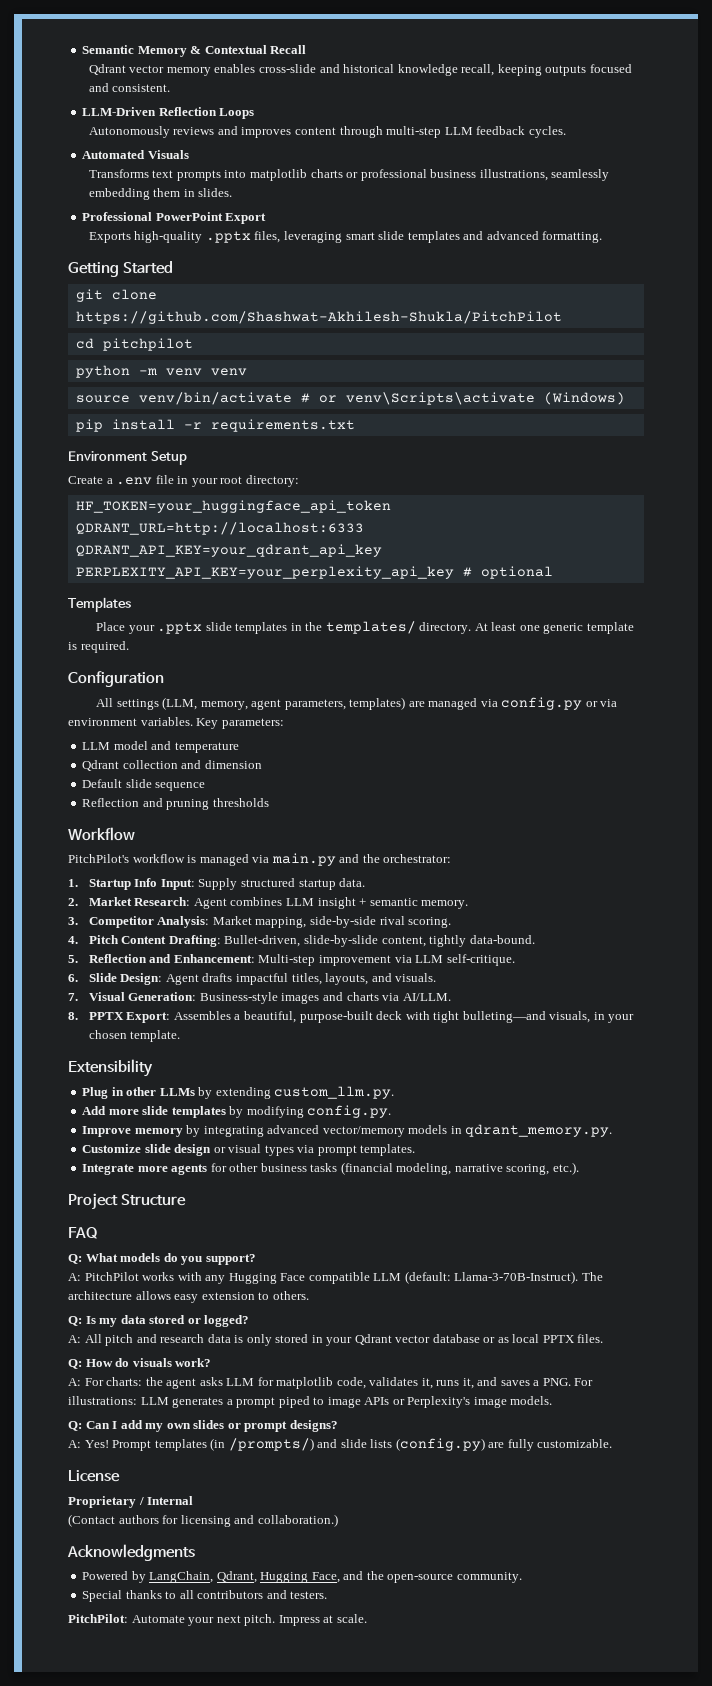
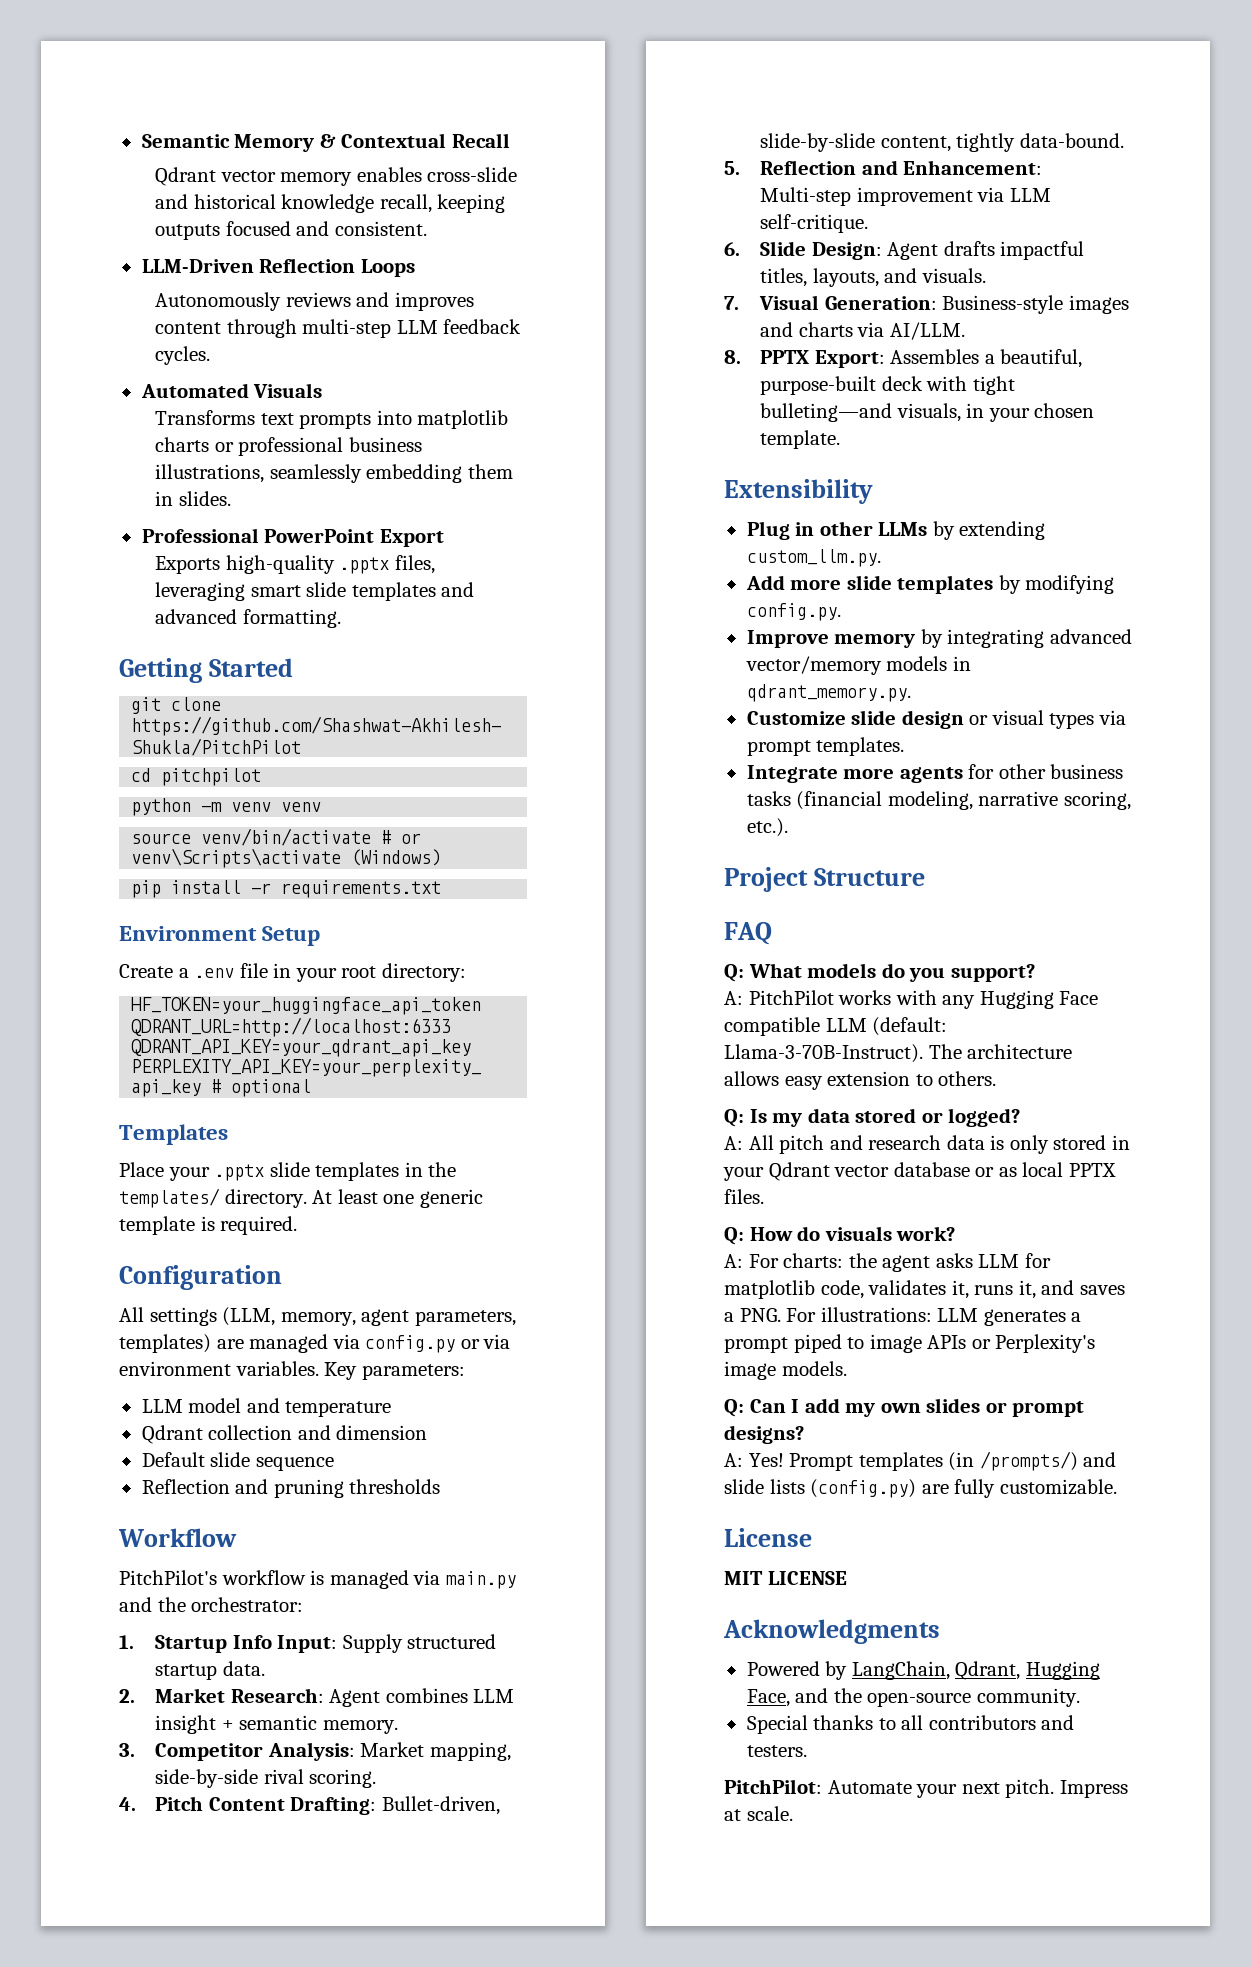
- Proprietary / Internal
- (Contact authors for licensing and collaboration.)
+ MIT LICENSE

